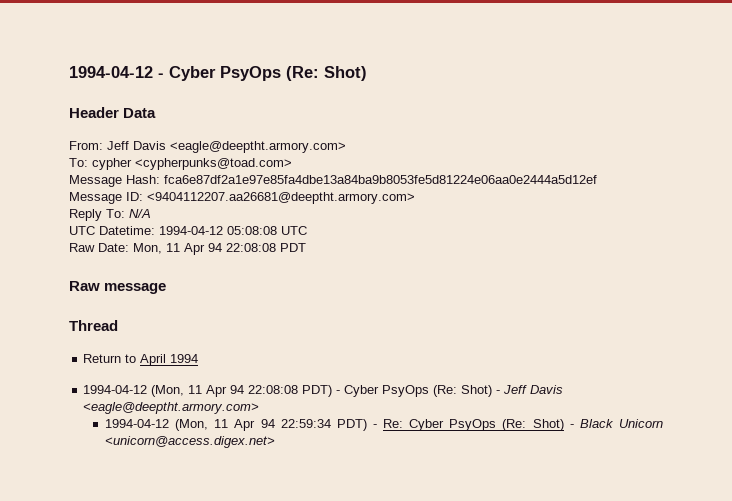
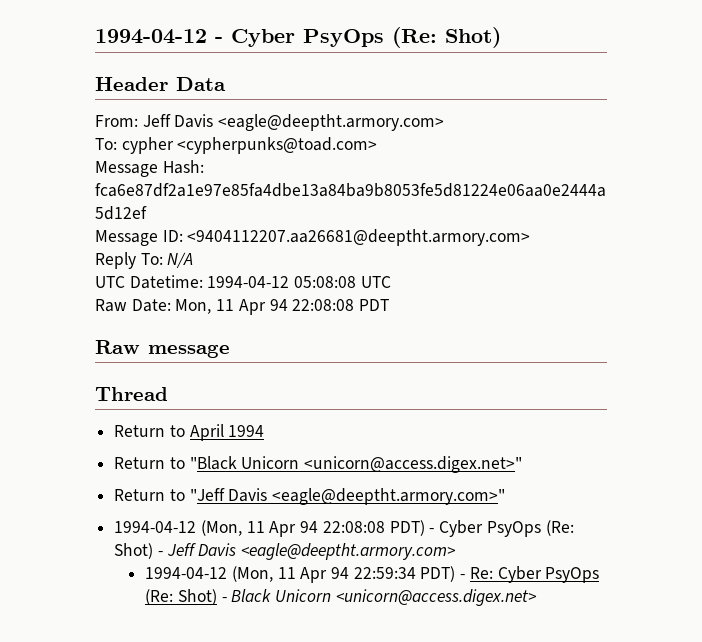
+ Return to "Black Unicorn <unicorn@access.digex.net>"
+ Return to "Jeff Davis <eagle@deeptht.armory.com>"

